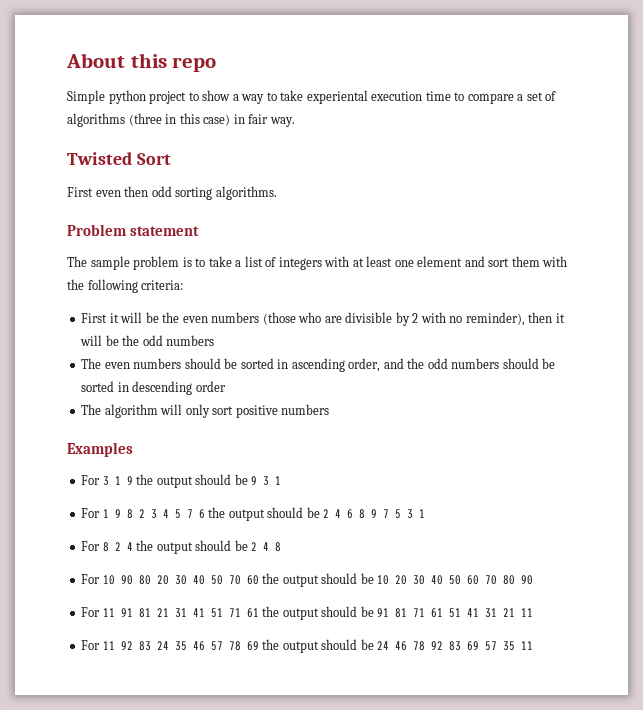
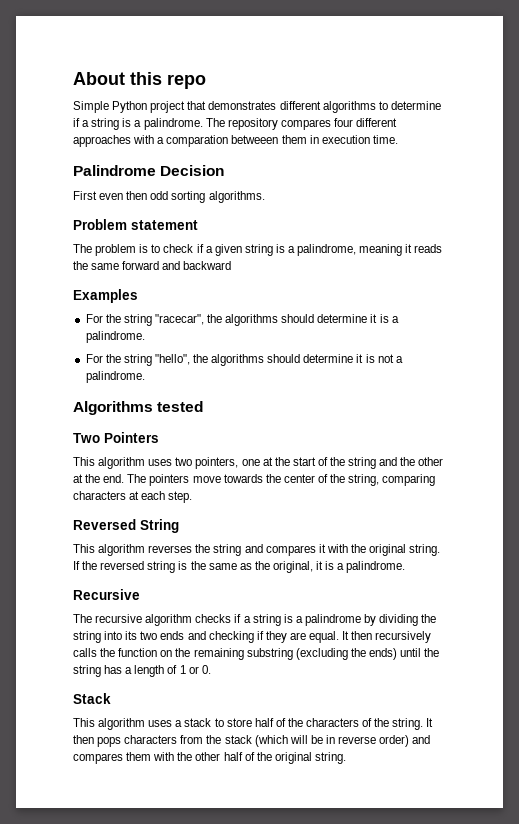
- Simple python project to show a way to take experiental execution time to compare a set of algorithms (three in this case) in fair way.
- Twisted Sort
+ Simple Python project that demonstrates different algorithms to determine if a string is a palindrome. The repository compares four different approaches with a comparation betweeen them in execution time.
+ Palindrome Decision
- The sample problem is to take a list of integers with at least one element and sort them with the following criteria:
- First it will be the even numbers (those who are divisible by 2 with no reminder), then it will be the odd numbers
- The even numbers should be sorted in ascending order, and the odd numbers should be sorted in descending order
- The algorithm will only sort positive numbers
+ The problem is to check if a given string is a palindrome, meaning it reads the same forward and backward
  Examples
- For 3 1 9 the output should be 9 3 1
- For 1 9 8 2 3 4 5 7 6 the output should be 2 4 6 8 9 7 5 3 1
- For 8 2 4 the output should be 2 4 8
- For 10 90 80 20 30 40 50 70 60 the output should be 10 20 30 40 50 60 70 80 90
- For 11 91 81 21 31 41 51 71 61 the output should be 91 81 71 61 51 41 31 21 11
- For 11 92 83 24 35 46 57 78 69 the output should be 24 46 78 92 83 69 57 35 11
+ For the string "racecar", the algorithms should determine it is a palindrome.
+ For the string "hello", the algorithms should determine it is not a palindrome.
+ Algorithms tested
+ Two Pointers
+ This algorithm uses two pointers, one at the start of the string and the other at the end. The pointers move towards the center of the string, comparing characters at each step.
+ Reversed String
+ This algorithm reverses the string and compares it with the original string. If the reversed string is the same as the original, it is a palindrome.
+ Recursive
+ The recursive algorithm checks if a string is a palindrome by dividing the string into its two ends and checking if they are equal. It then recursively calls the function on the remaining substring (excluding the ends) until the string has a length of 1 or 0.
+ Stack
+ This algorithm uses a stack to store half of the characters of the string. It then pops characters from the stack (which will be in reverse order) and compares them with the other half of the original string.

